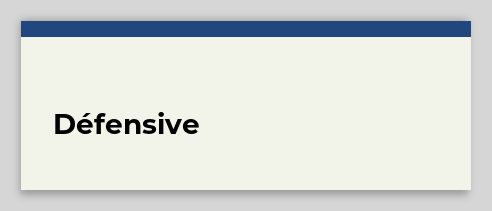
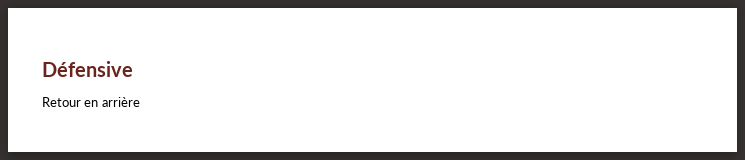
+ Retour en arrière

